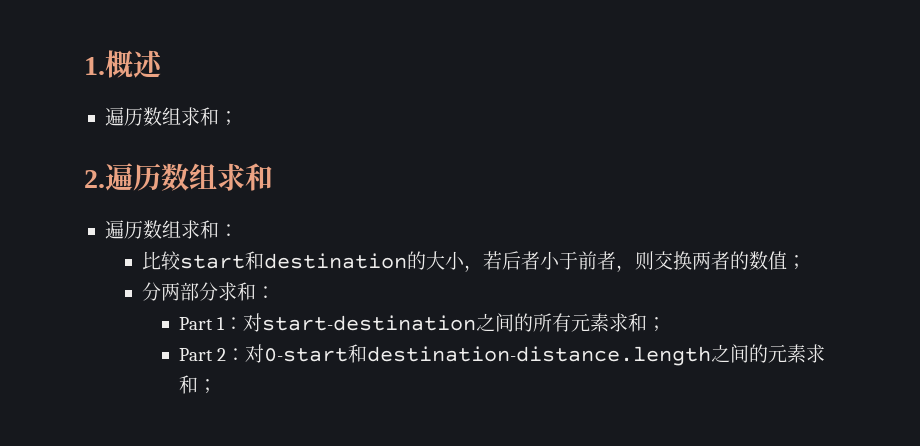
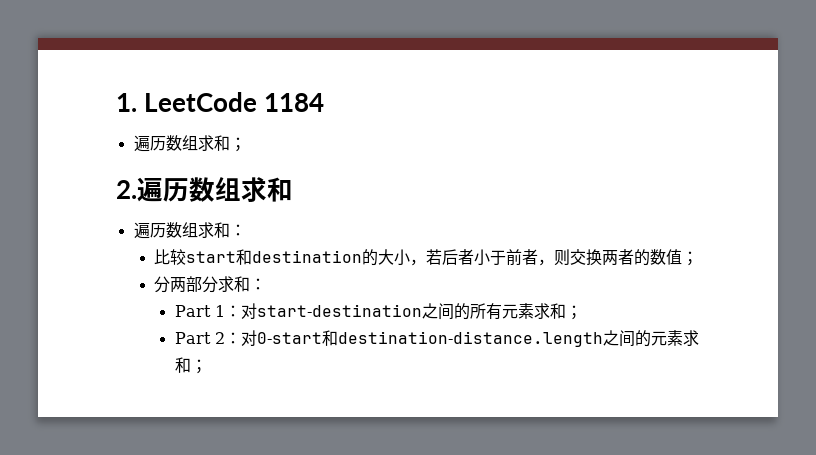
- 1.概述
+ 1. LeetCode 1184

